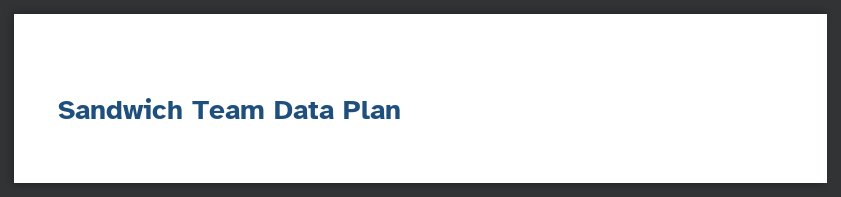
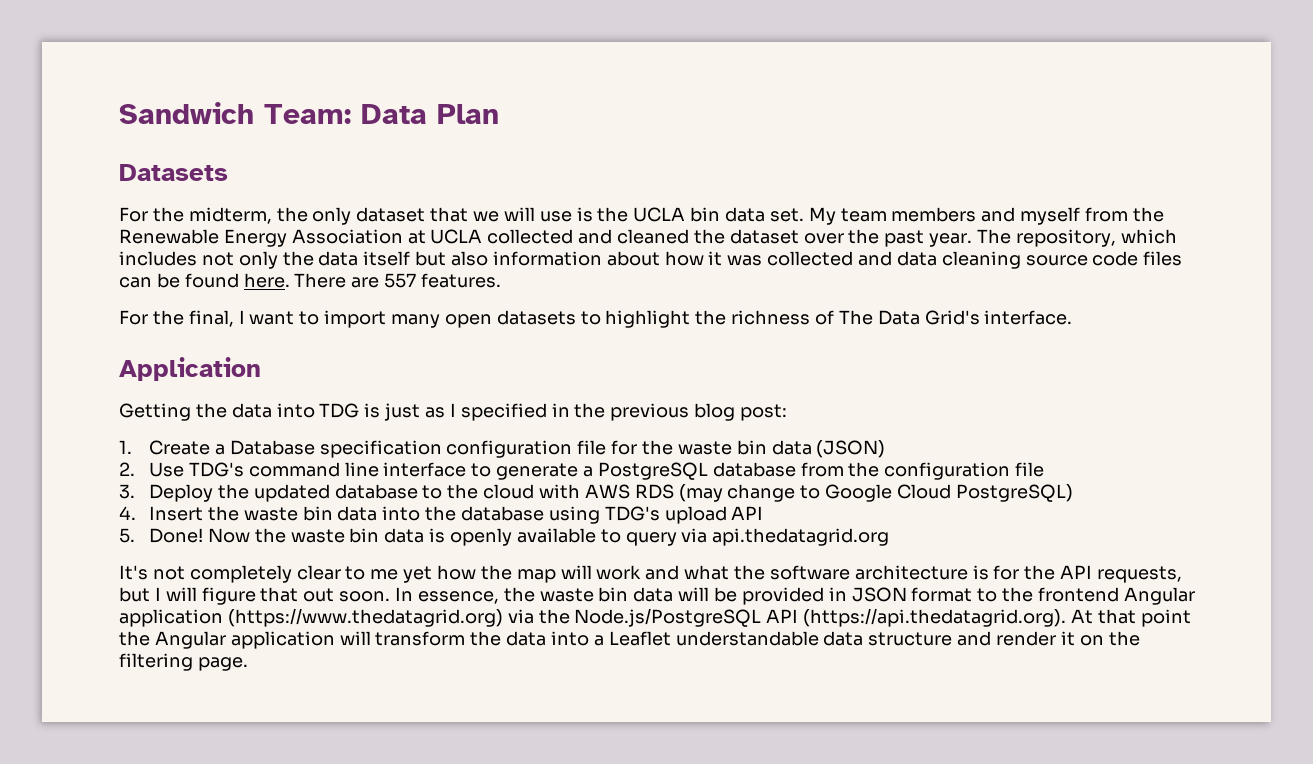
- Sandwich Team Data Plan
+ Sandwich Team: Data Plan
+ Datasets
+ For the midterm, the only dataset that we will use is the UCLA bin data set. My team members and myself from the Renewable Energy Association at UCLA collected and cleaned the dataset over the past year. The repository, which includes not only the data itself but also information about how it was collected and data cleaning source code files can be found here. There are 557 features.
+ For the final, I want to import many open datasets to highlight the richness of The Data Grid's interface.
+ Application
+ Getting the data into TDG is just as I specified in the previous blog post:
+ 1. Create a Database specification configuration file for the waste bin data (JSON)
+ 2. Use TDG's command line interface to generate a PostgreSQL database from the configuration file
+ 3. Deploy the updated database to the cloud with AWS RDS (may change to Google Cloud PostgreSQL)
+ 4. Insert the waste bin data into the database using TDG's upload API
+ 5. Done! Now the waste bin data is openly available to query via api.thedatagrid.org
+ It's not completely clear to me yet how the map will work and what the software architecture is for the API requests, but I will figure that out soon. In essence, the waste bin data will be provided in JSON format to the frontend Angular application (https://www.thedatagrid.org) via the Node.js/PostgreSQL API (https://api.thedatagrid.org). At that point the Angular application will transform the data into a Leaflet understandable data structure and render it on the filtering page.

